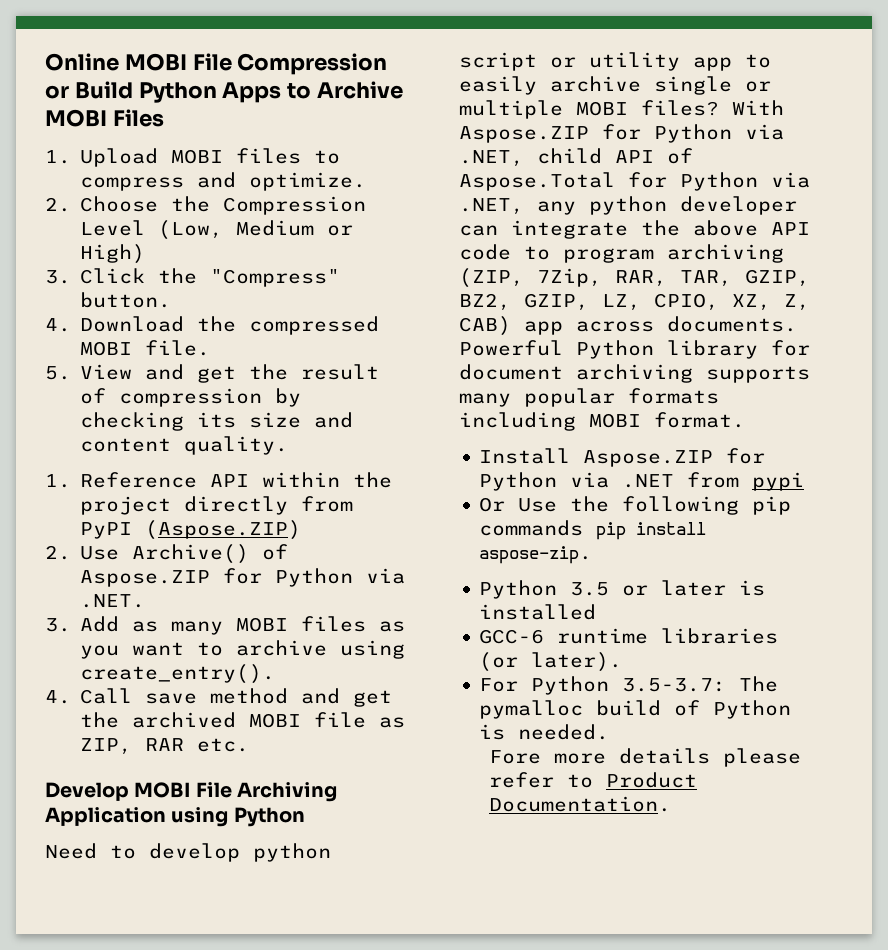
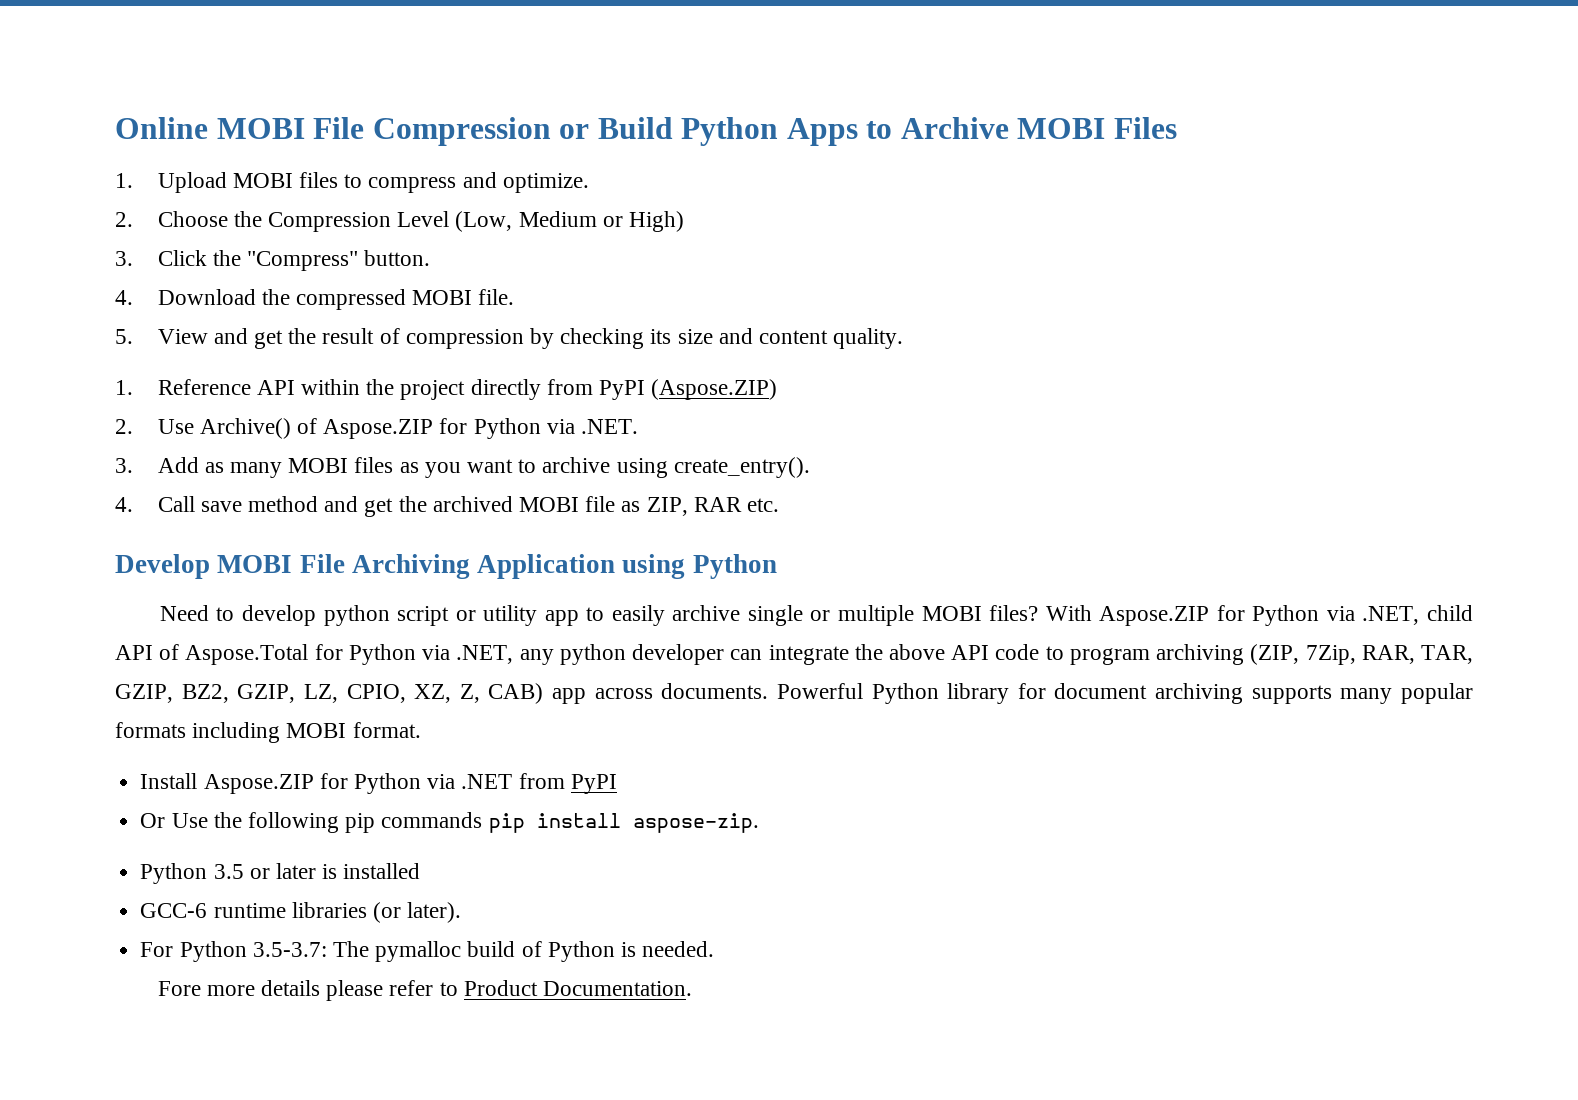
- Install Aspose.ZIP for Python via .NET from pypi
+ Install Aspose.ZIP for Python via .NET from PyPI

